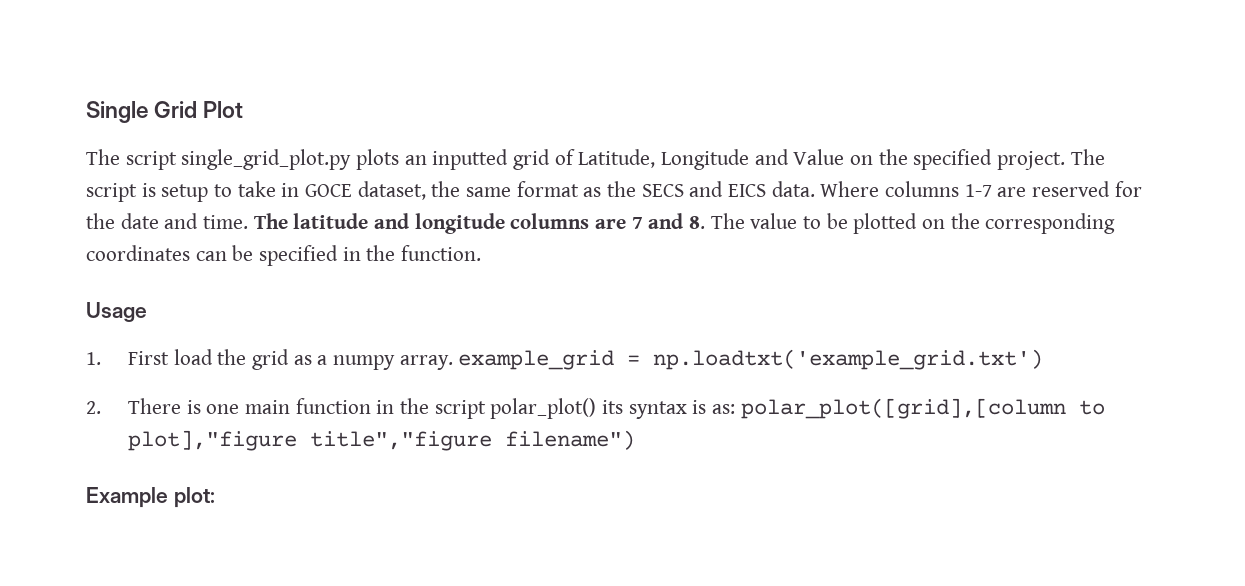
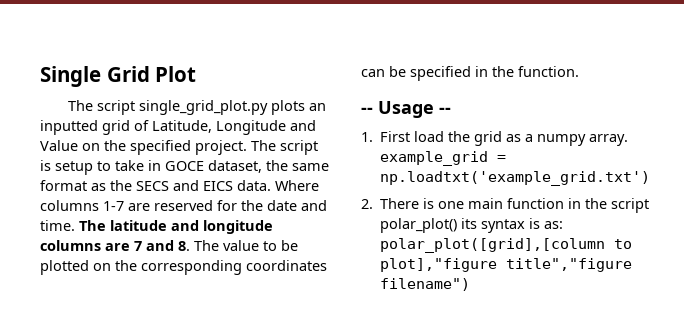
- Usage
+ -- Usage --
- Example plot:

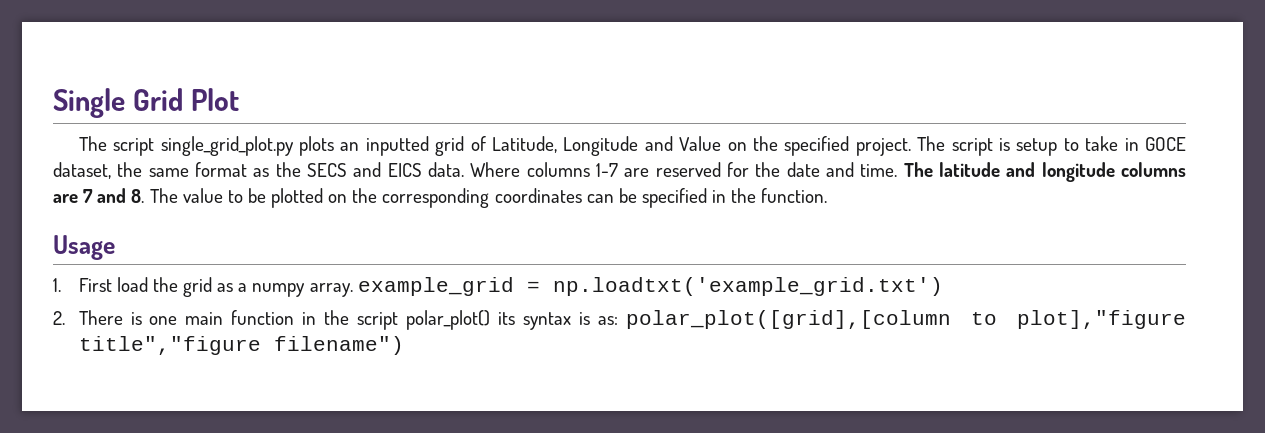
- -- Usage --
+ Usage

